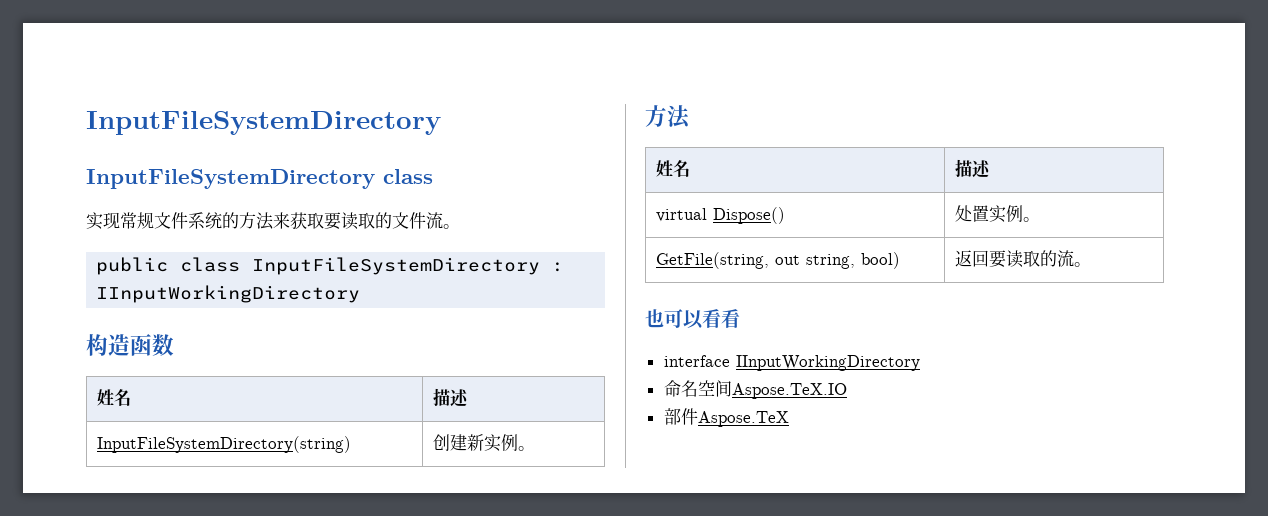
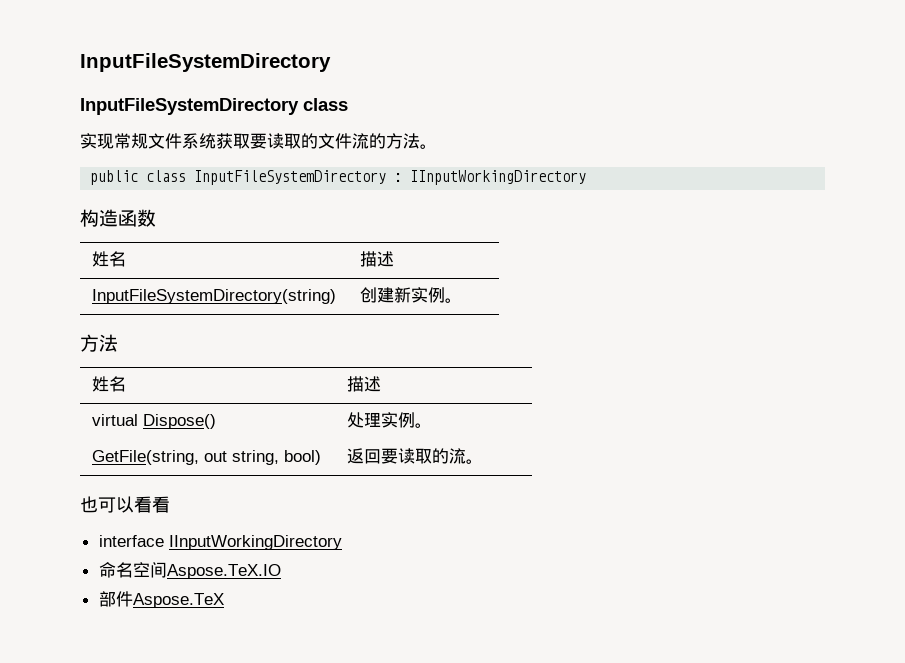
- 实现常规文件系统的方法来获取要读取的文件流。
+ 实现常规文件系统获取要读取的文件流的方法。
- virtual Dispose() | 处置实例。
+ virtual Dispose() | 处理实例。

